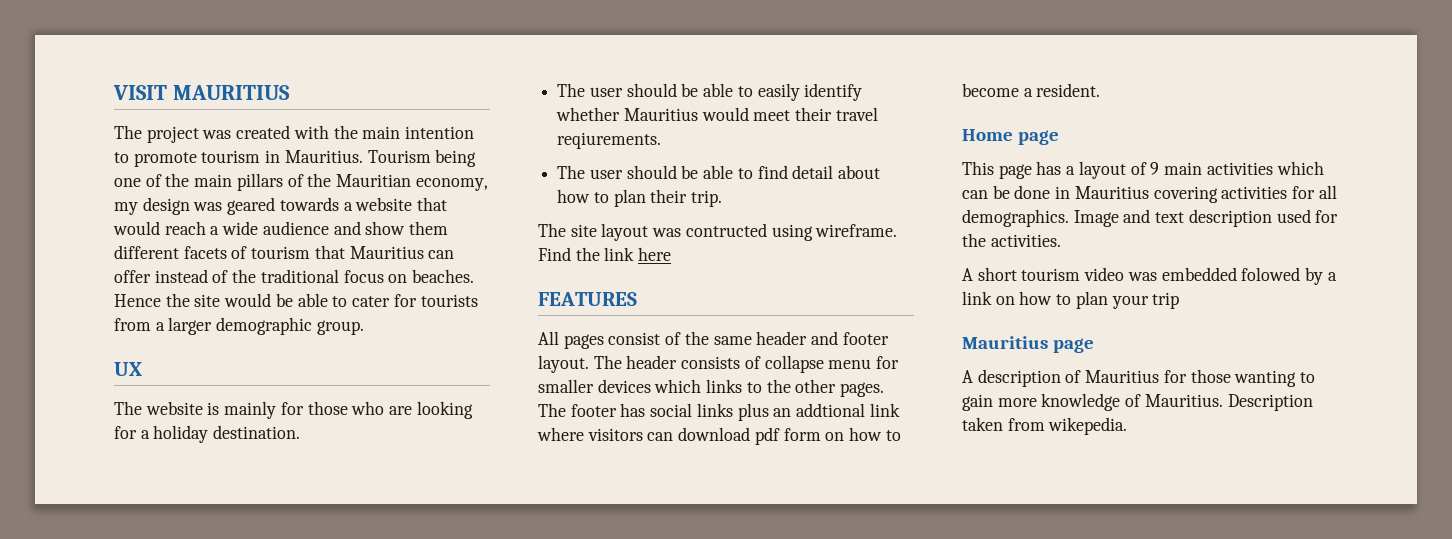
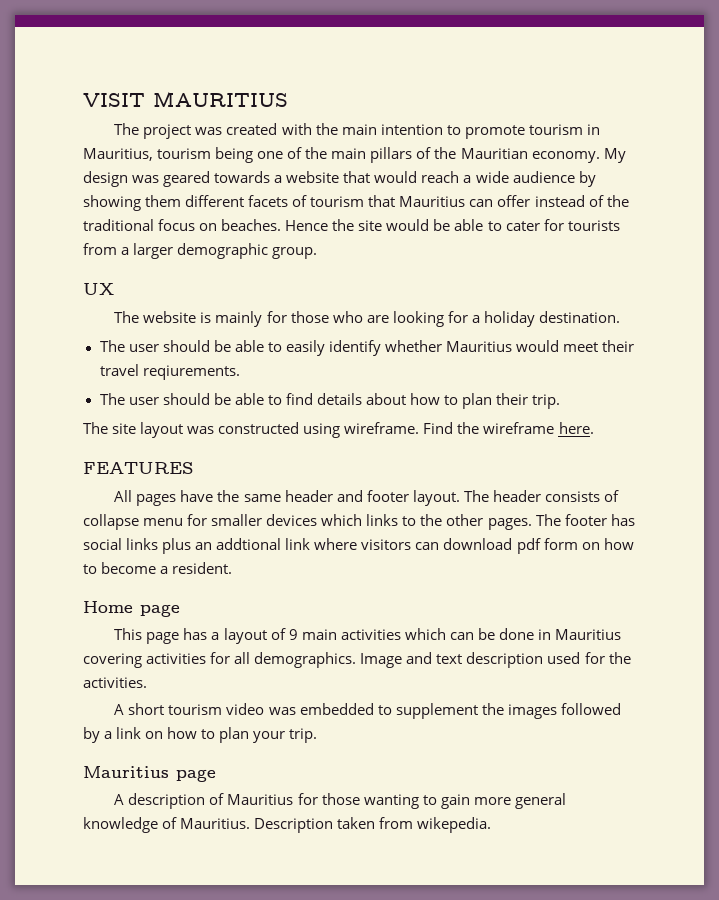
- The project was created with the main intention to promote tourism in Mauritius. Tourism being one of the main pillars of the Mauritian economy, my design was geared towards a website that would reach a wide audience and show them different facets of tourism that Mauritius can offer instead of the traditional focus on beaches.
+ The project was created with the main intention to promote tourism in Mauritius, tourism being one of the main pillars of the Mauritian economy. My design was geared towards a website that would reach a wide audience by showing them different facets of tourism that Mauritius can offer instead of the traditional focus on beaches.
- The user should be able to find detail about how to plan their trip.
+ The user should be able to find details about how to plan their trip.
- The site layout was contructed using wireframe.
+ The site layout was constructed using wireframe.
- Find the link here
+ Find the wireframe here.
- All pages consist of the same header and footer layout.
+ All pages have the same header and footer layout.
- A short tourism video was embedded folowed by a link on how to plan your trip
+ A short tourism video was embedded to supplement the images followed by a link on how to plan your trip.
- A description of Mauritius for those wanting to gain more knowledge of Mauritius.
+ A description of Mauritius for those wanting to gain more general knowledge of Mauritius.

